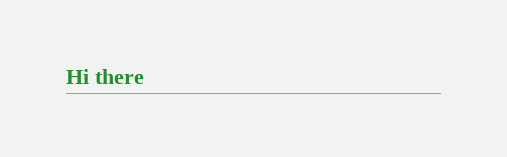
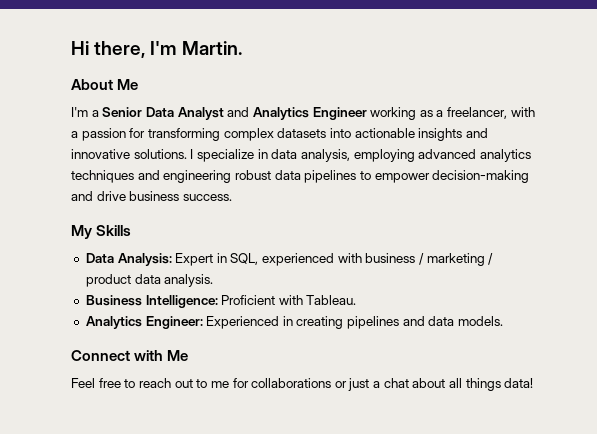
- Hi there
+ Hi there, I'm Martin.
+ About Me
+ I'm a Senior Data Analyst and Analytics Engineer working as a freelancer, with a passion for transforming complex datasets into actionable insights and innovative solutions. I specialize in data analysis, employing advanced analytics techniques and engineering robust data pipelines to empower decision-making and drive business success.
+ My Skills
+ Data Analysis: Expert in SQL, experienced with business / marketing / product data analysis.
+ Business Intelligence: Proficient with Tableau.
+ Analytics Engineer: Experienced in creating pipelines and data models.
+ Connect with Me
+ Feel free to reach out to me for collaborations or just a chat about all things data!

